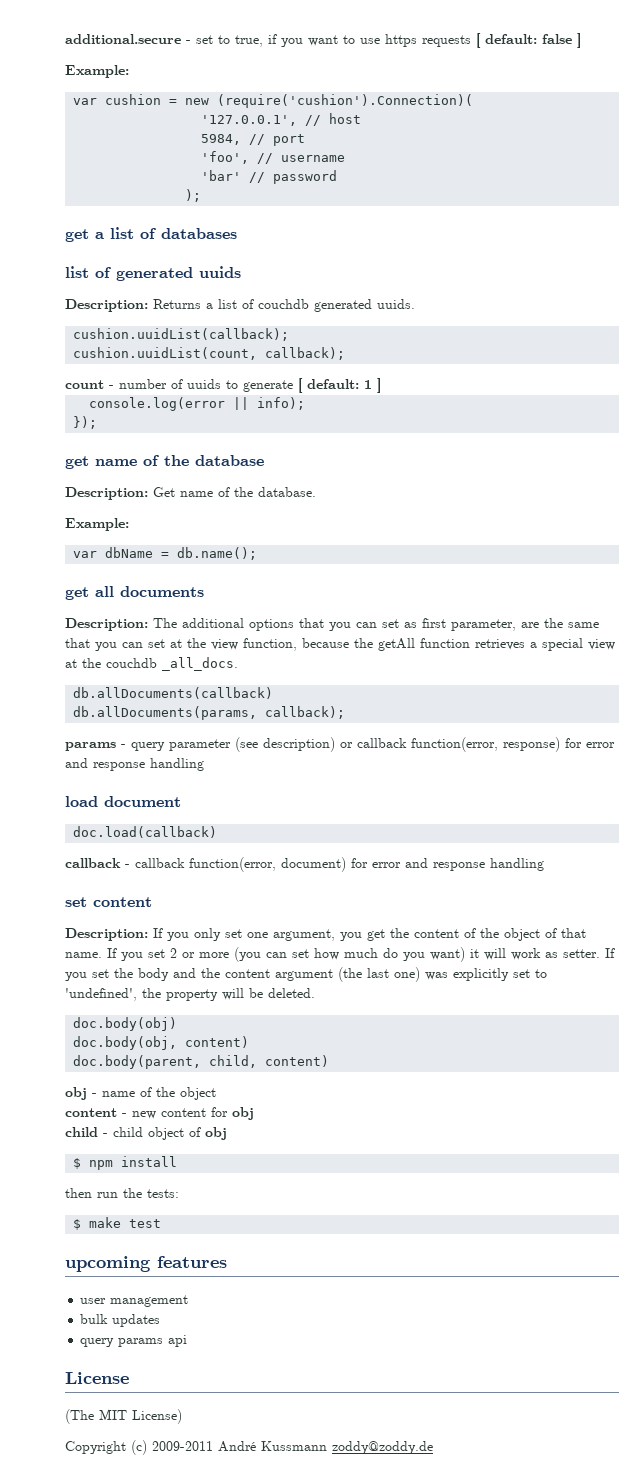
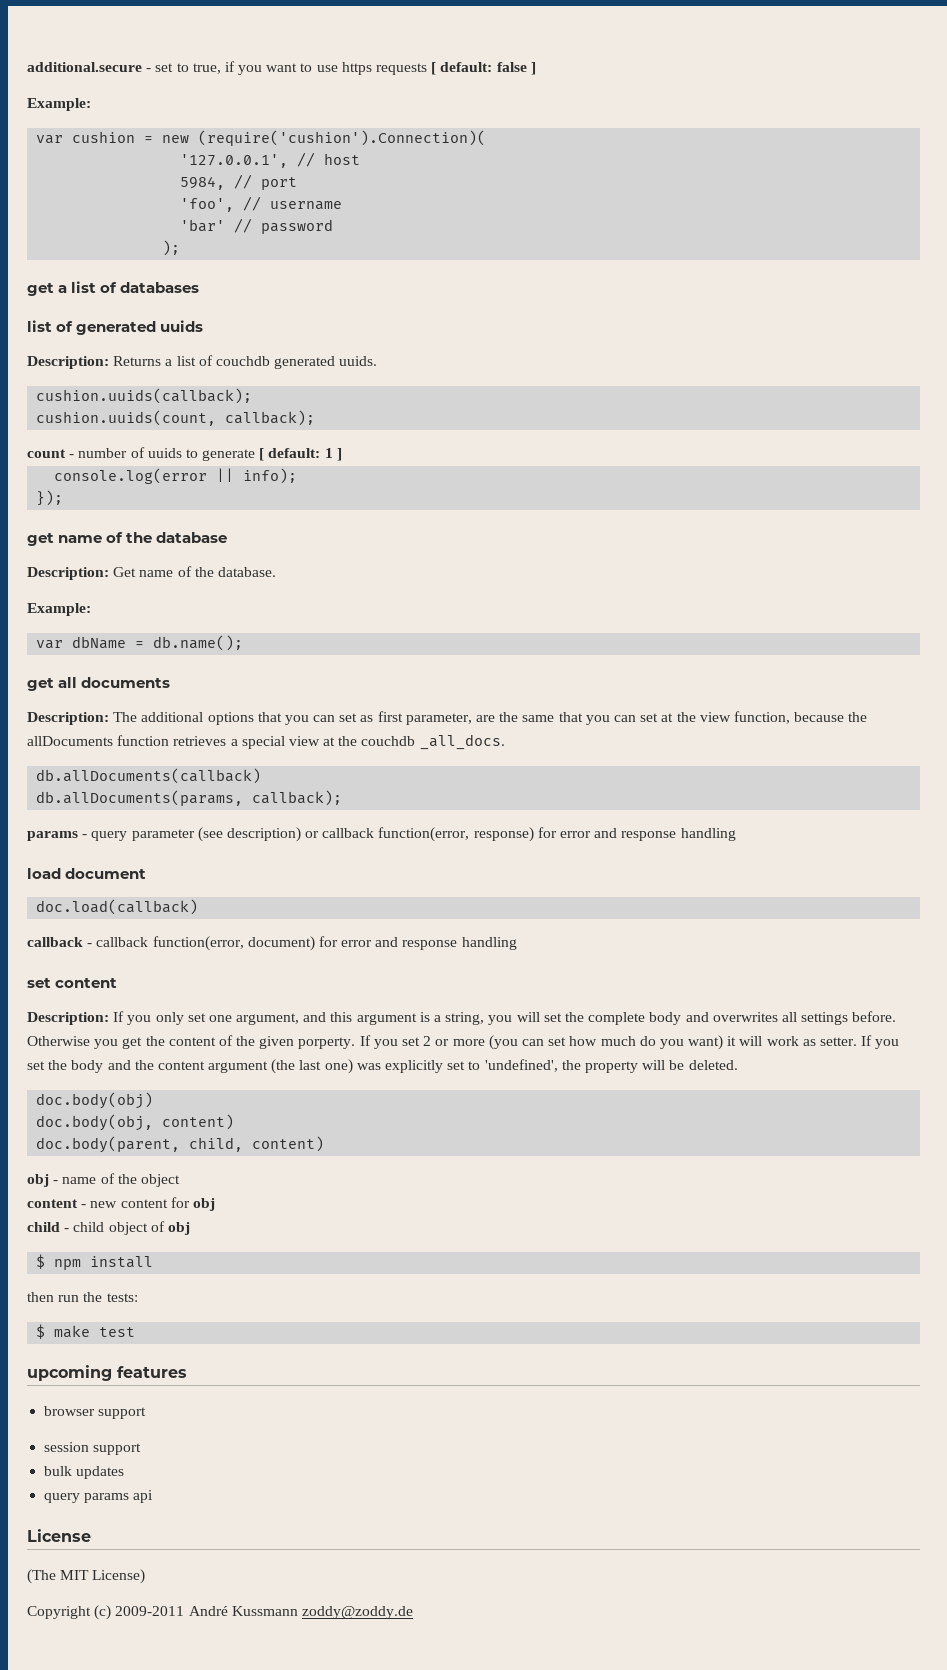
- cushion.uuidList(callback);
- cushion.uuidList(count, callback);
+ cushion.uuids(callback);
+ cushion.uuids(count, callback);
- Description: The additional options that you can set as first parameter, are the same that you can set at the view function, because the getAll function retrieves a special view at the couchdb _all_docs.
+ Description: The additional options that you can set as first parameter, are the same that you can set at the view function, because the allDocuments function retrieves a special view at the couchdb _all_docs.
- Description: If you only set one argument, you get the content of the object of that name.
+ Description: If you only set one argument, and this argument is a string, you will set the complete body and overwrites all settings before. Otherwise you get the content of the given porperty.
- user management
+ browser support
+ session support

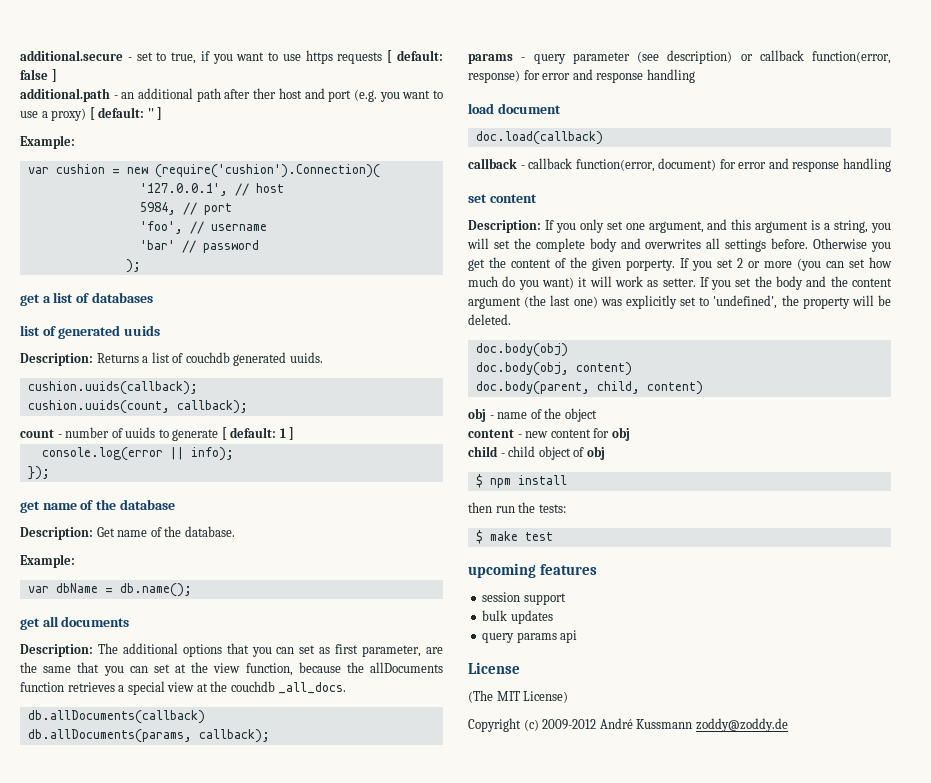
+ additional.path - an additional path after ther host and port (e.g. you want to use a proxy) [ default: '' ]
- browser support
- Copyright (c) 2009-2011 André Kussmann zoddy@zoddy.de
+ Copyright (c) 2009-2012 André Kussmann zoddy@zoddy.de

